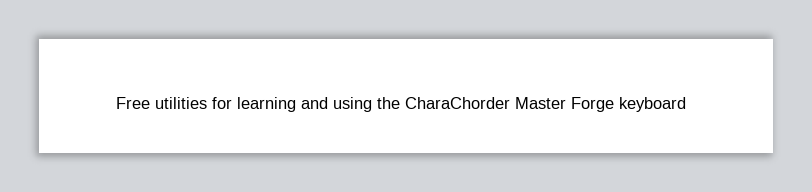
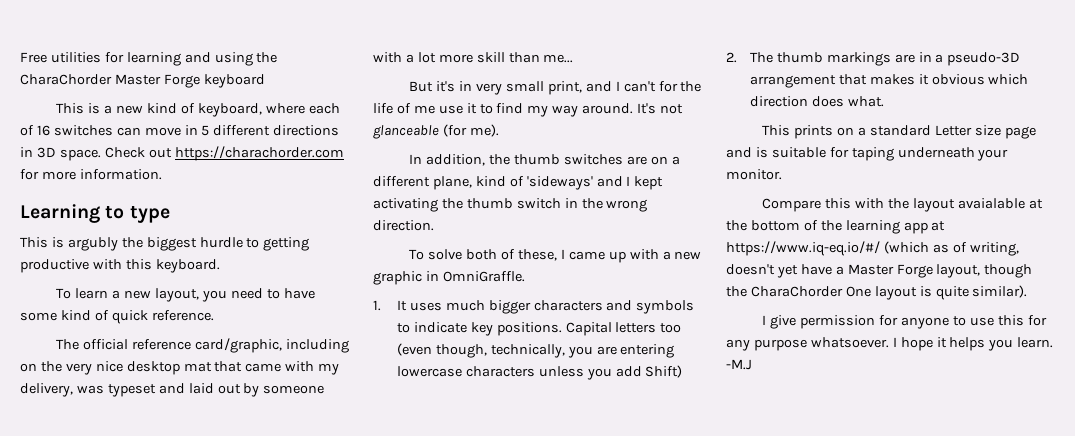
+ This is a new kind of keyboard, where each of 16 switches can move in 5 different directions in 3D space. Check out https://charachorder.com for more information.
+ Learning to type
+ This is argubly the biggest hurdle to getting productive with this keyboard.
+ To learn a new layout, you need to have some kind of quick reference.
+ The official reference card/graphic, including on the very nice desktop mat that came with my delivery, was typeset and laid out by someone with a lot more skill than me...
+ But it's in very small print, and I can't for the life of me use it to find my way around. It's not glanceable (for me).
+ In addition, the thumb switches are on a different plane, kind of 'sideways' and I kept activating the thumb switch in the wrong direction.
+ To solve both of these, I came up with a new graphic in OmniGraffle.
+ 1. It uses much bigger characters and symbols to indicate key positions. Capital letters too (even though, technically, you are entering lowercase characters unless you add Shift)
+ 2. The thumb markings are in a pseudo-3D arrangement that makes it obvious which direction does what.
+ This prints on a standard Letter size page and is suitable for taping underneath your monitor.
+ Compare this with the layout avaialable at the bottom of the learning app at https://www.iq-eq.io/#/ (which as of writing, doesn't yet have a Master Forge layout, though the CharaChorder One layout is quite similar).
+ I give permission for anyone to use this for any purpose whatsoever. I hope it helps you learn. -M.J

